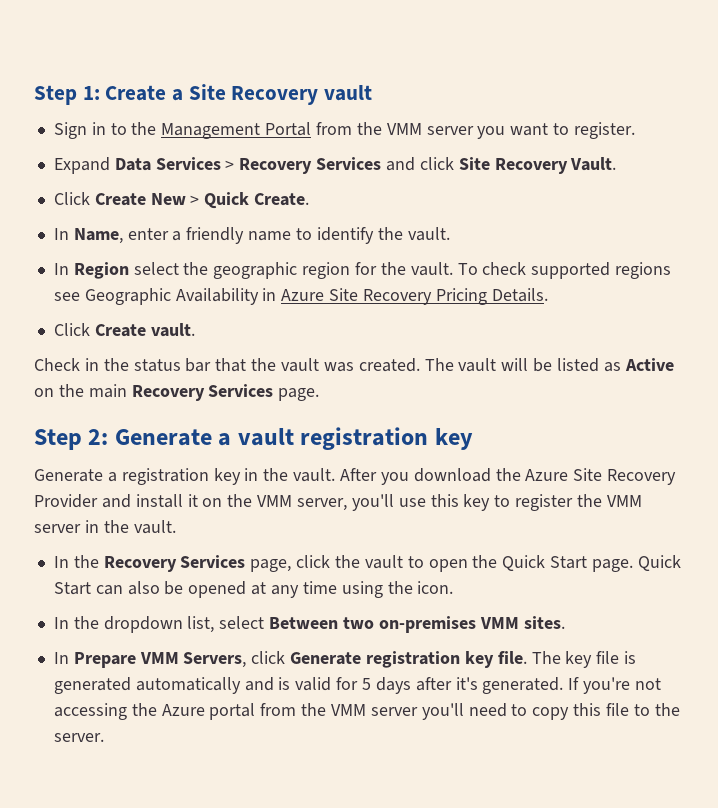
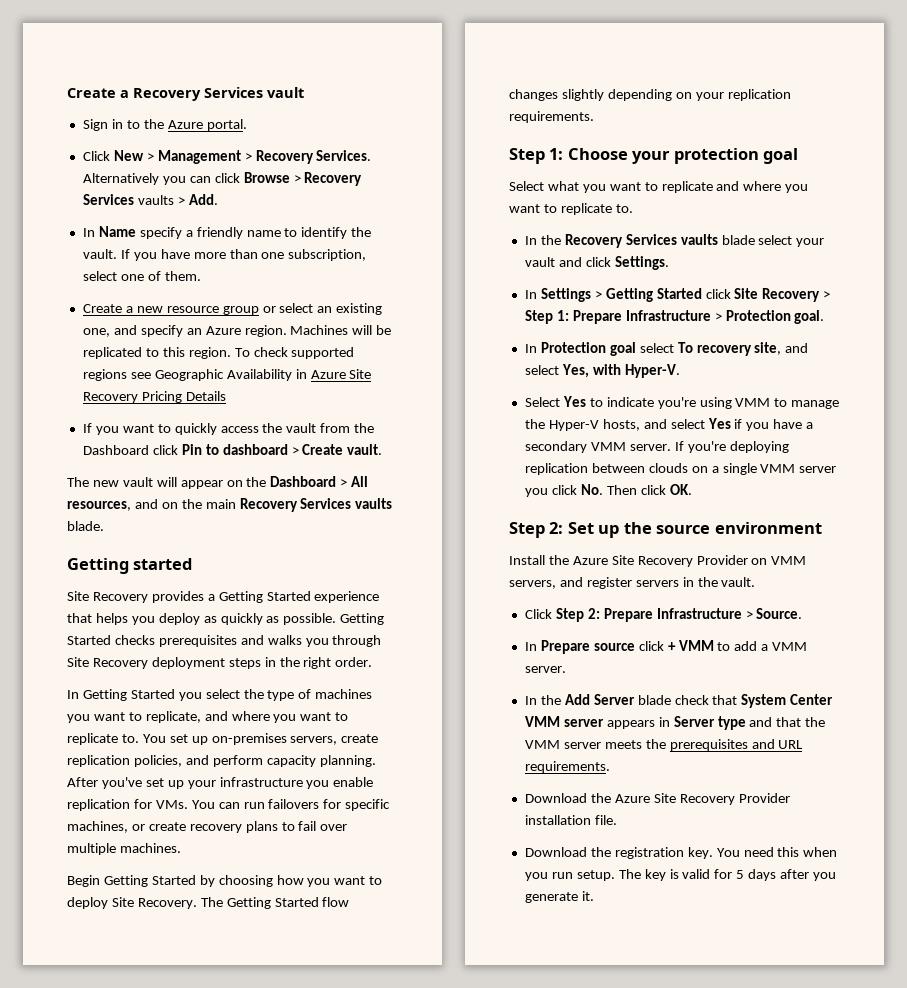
- Step 1: Create a Site Recovery vault
+ Create a Recovery Services vault
- Sign in to the Management Portal from the VMM server you want to register.
- Expand Data Services > Recovery Services and click Site Recovery Vault.
- Click Create New > Quick Create.
- In Name, enter a friendly name to identify the vault.
- In Region select the geographic region for the vault.
+ Sign in to the Azure portal.
+ Click New > Management > Recovery Services. Alternatively you can click Browse > Recovery Services vaults > Add.
+ In Name specify a friendly name to identify the vault. If you have more than one subscription, select one of them.
+ Create a new resource group or select an existing one, and specify an Azure region. Machines will be replicated to this region.
- To check supported regions see Geographic Availability in Azure Site Recovery Pricing Details.
- Click Create vault.
- Check in the status bar that the vault was created. The vault will be listed as Active on the main Recovery Services page.
- Step 2: Generate a vault registration key
- Generate a registration key in the vault. After you download the Azure Site Recovery Provider and install it on the VMM server, you'll use this key to register the VMM server in the vault.
- In the Recovery Services page, click the vault to open the Quick Start page. Quick Start can also be opened at any time using the icon.
- In the dropdown list, select Between two on-premises VMM sites.
- In Prepare VMM Servers, click Generate registration key file. The key file is generated automatically and is valid for 5 days after it's generated. If you're not accessing the Azure portal from the VMM server you'll need to copy this file to the server.
+ To check supported regions see Geographic Availability in Azure Site Recovery Pricing Details
+ If you want to quickly access the vault from the Dashboard click Pin to dashboard > Create vault.
+ The new vault will appear on the Dashboard > All resources, and on the main Recovery Services vaults blade.
+ Getting started
+ Site Recovery provides a Getting Started experience that helps you deploy as quickly as possible. Getting Started checks prerequisites and walks you through Site Recovery deployment steps in the right order.
+ In Getting Started you select the type of machines you want to replicate, and where you want to replicate to. You set up on-premises servers, create replication policies, and perform capacity planning. After you've set up your infrastructure you enable replication for VMs. You can run failovers for specific machines, or create recovery plans to fail over multiple machines.
+ Begin Getting Started by choosing how you want to deploy Site Recovery. The Getting Started flow changes slightly depending on your replication requirements.
+ Step 1: Choose your protection goal
+ Select what you want to replicate and where you want to replicate to.
+ In the Recovery Services vaults blade select your vault and click Settings.
+ In Settings > Getting Started click Site Recovery > Step 1: Prepare Infrastructure > Protection goal.
+ In Protection goal select To recovery site, and select Yes, with Hyper-V.
+ Select Yes to indicate you're using VMM to manage the Hyper-V hosts, and select Yes if you have a secondary VMM server. If you're deploying replication between clouds on a single VMM server you click No. Then click OK.
+ Step 2: Set up the source environment
+ Install the Azure Site Recovery Provider on VMM servers, and register servers in the vault.
+ Click Step 2: Prepare Infrastructure > Source.
+ In Prepare source click + VMM to add a VMM server.
+ In the Add Server blade check that System Center VMM server appears in Server type and that the VMM server meets the prerequisites and URL requirements.
+ Download the Azure Site Recovery Provider installation file.
+ Download the registration key. You need this when you run setup. The key is valid for 5 days after you generate it.

